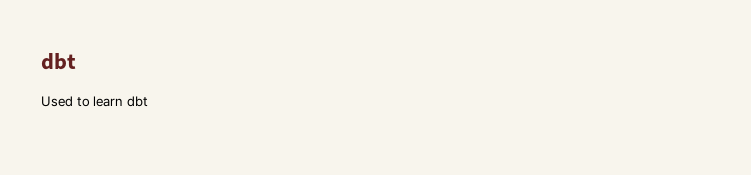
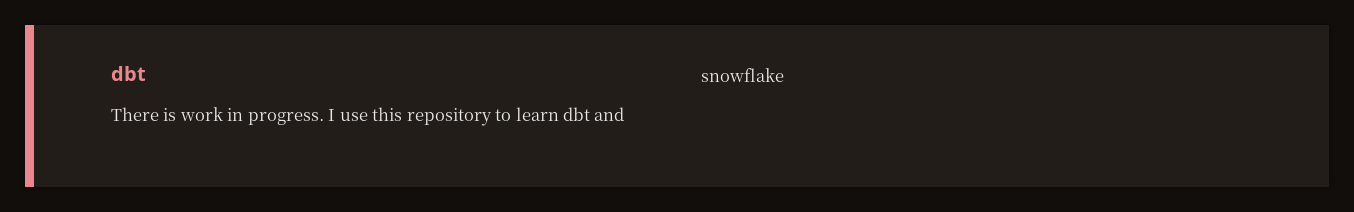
- Used to learn dbt
+ There is work in progress. I use this repository to learn dbt and snowflake

